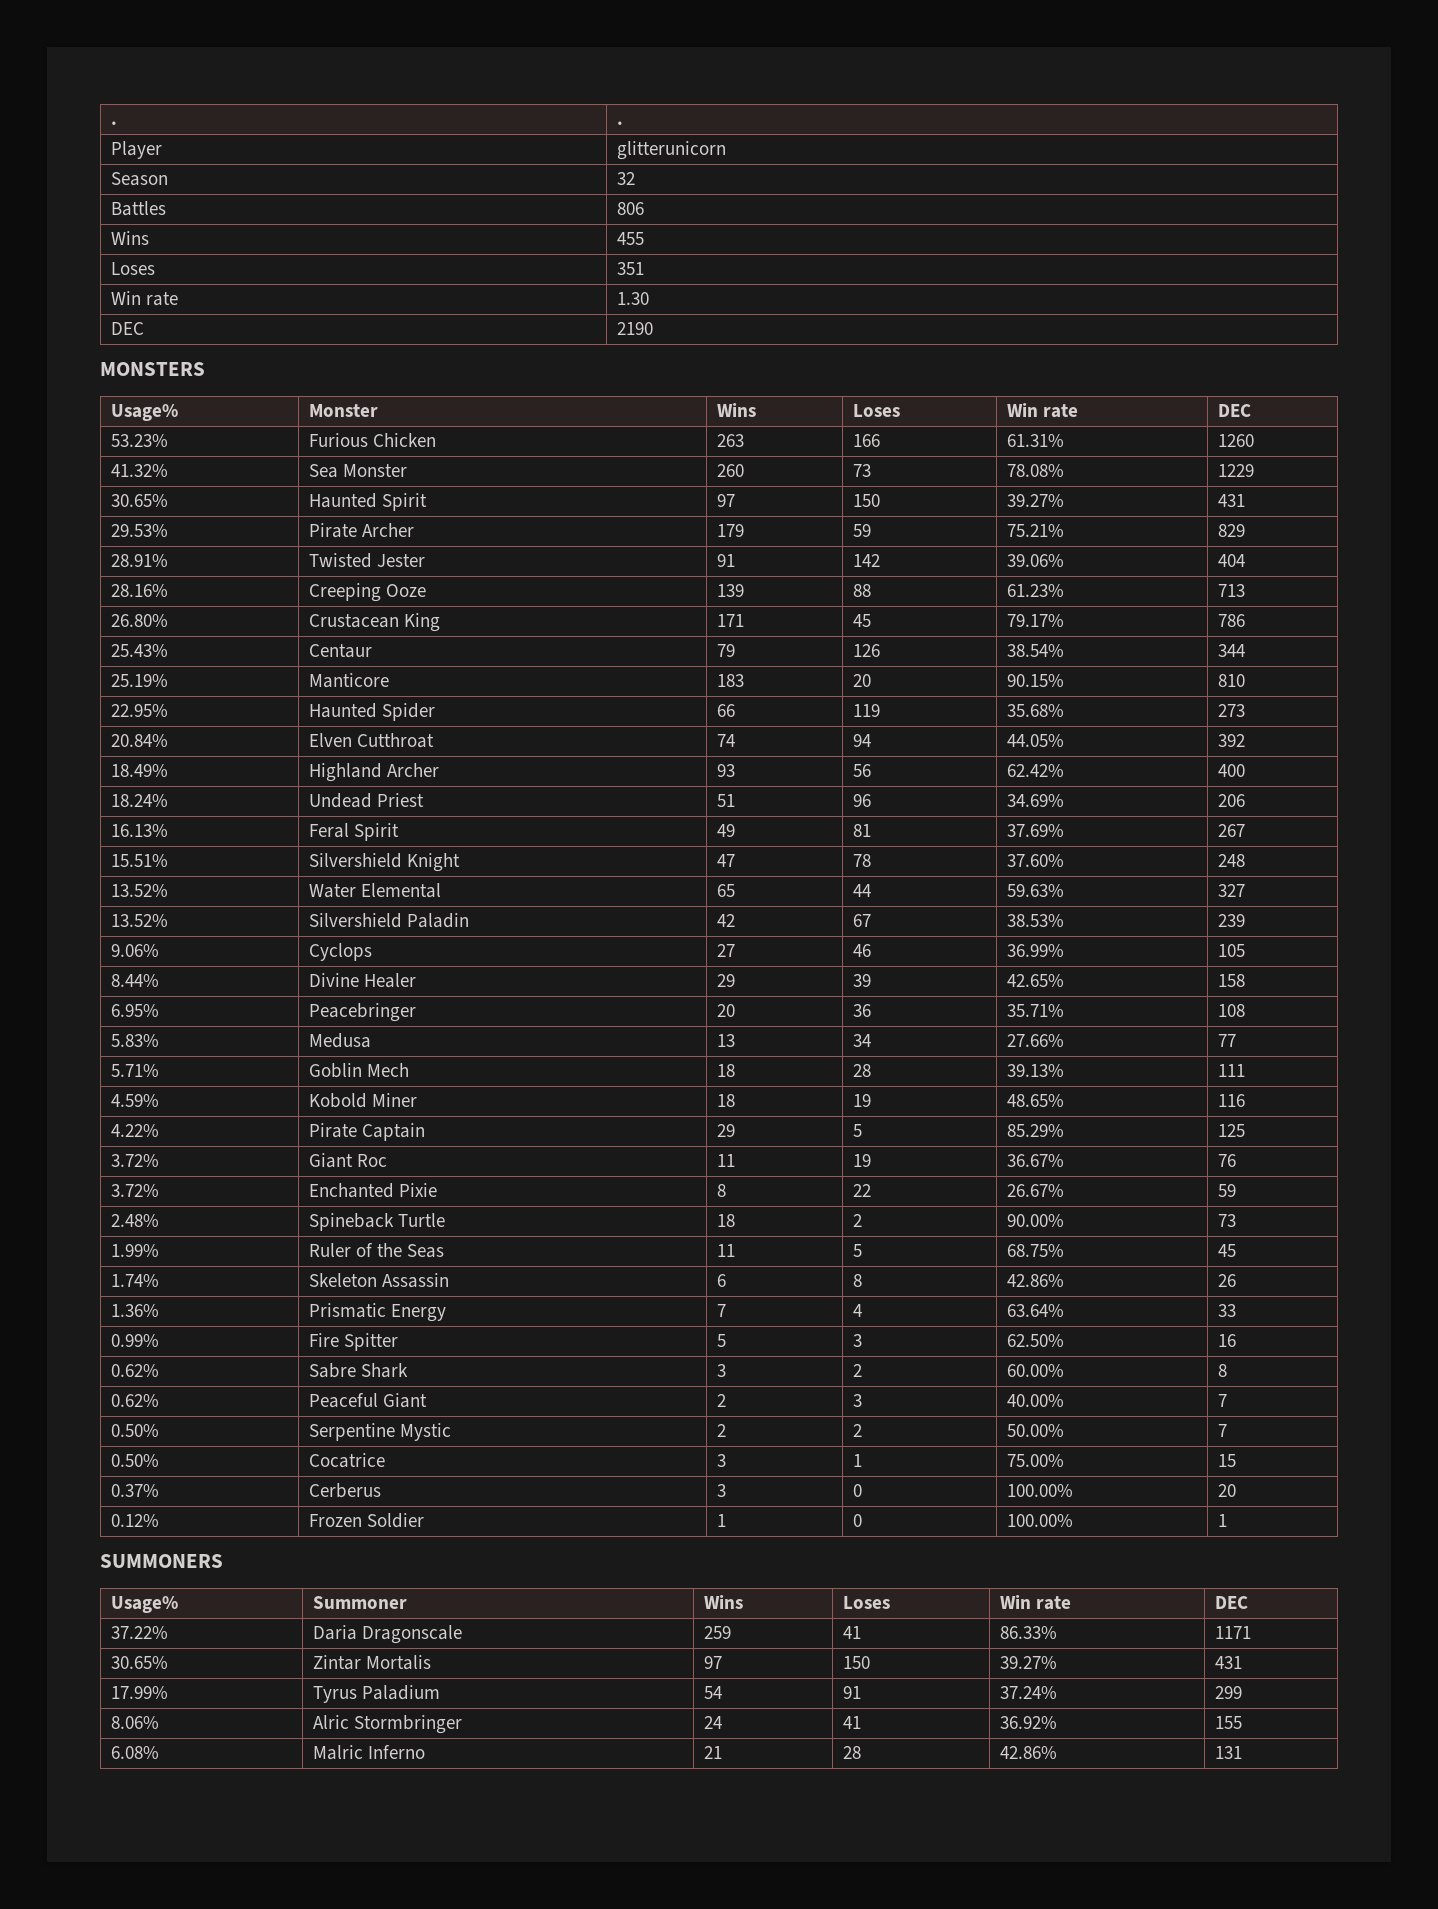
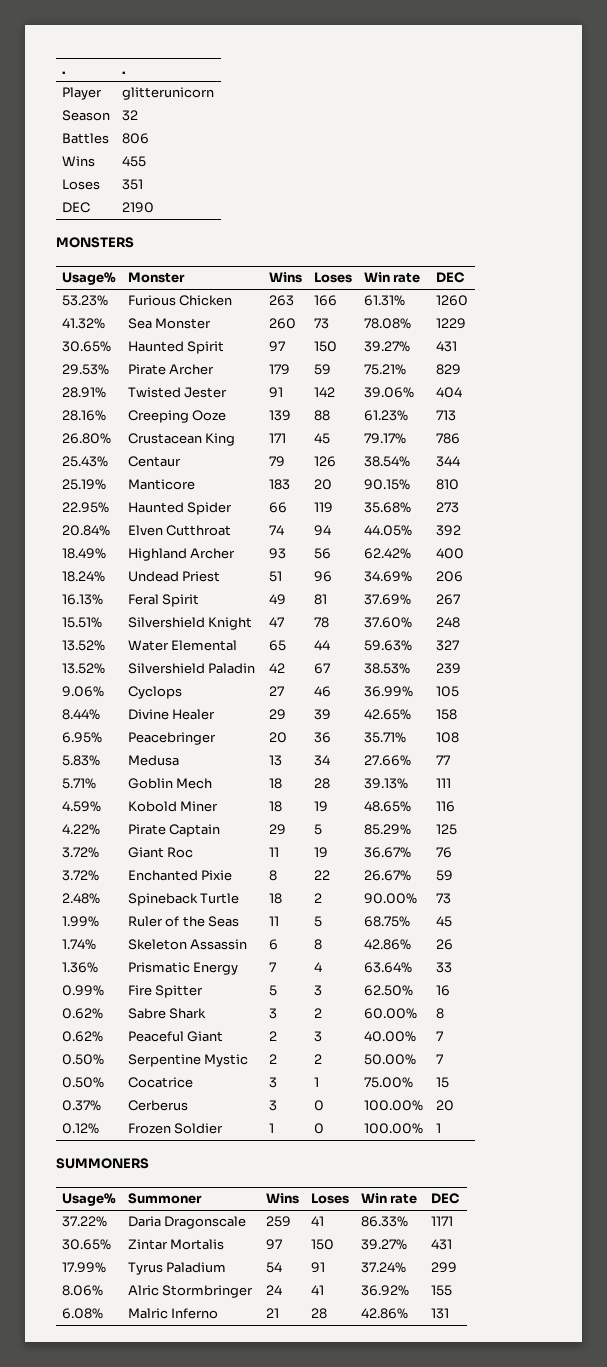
- Win rate | 1.30

